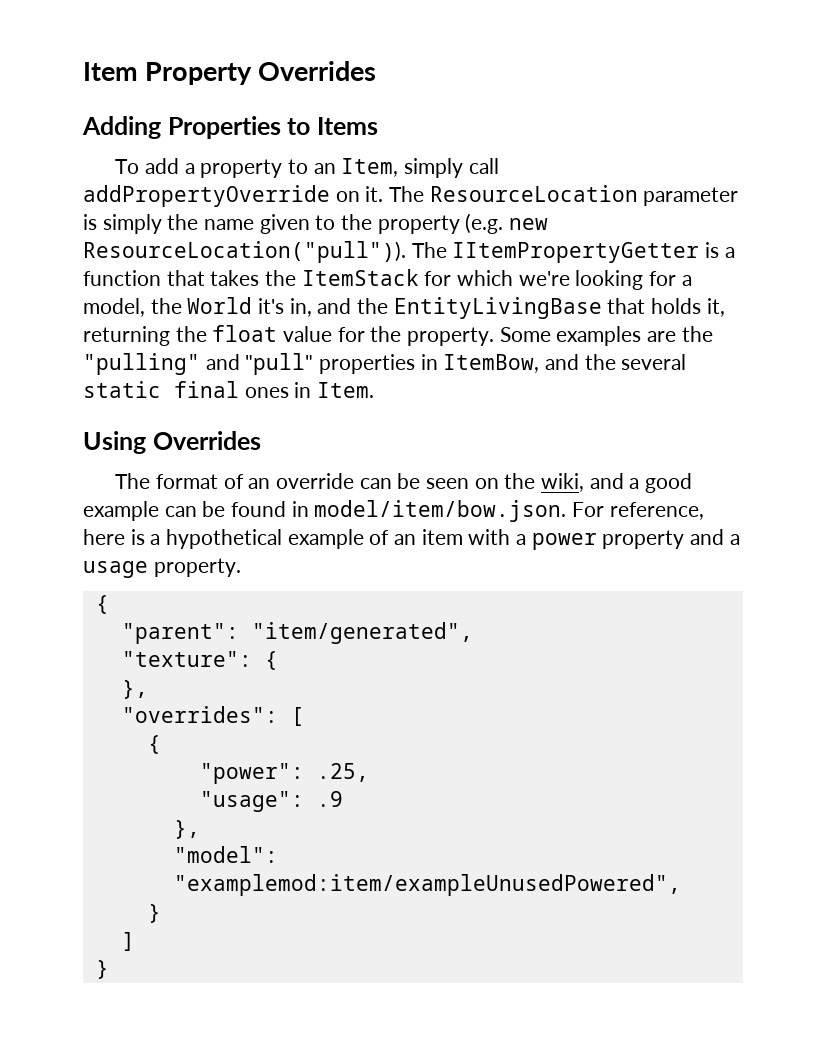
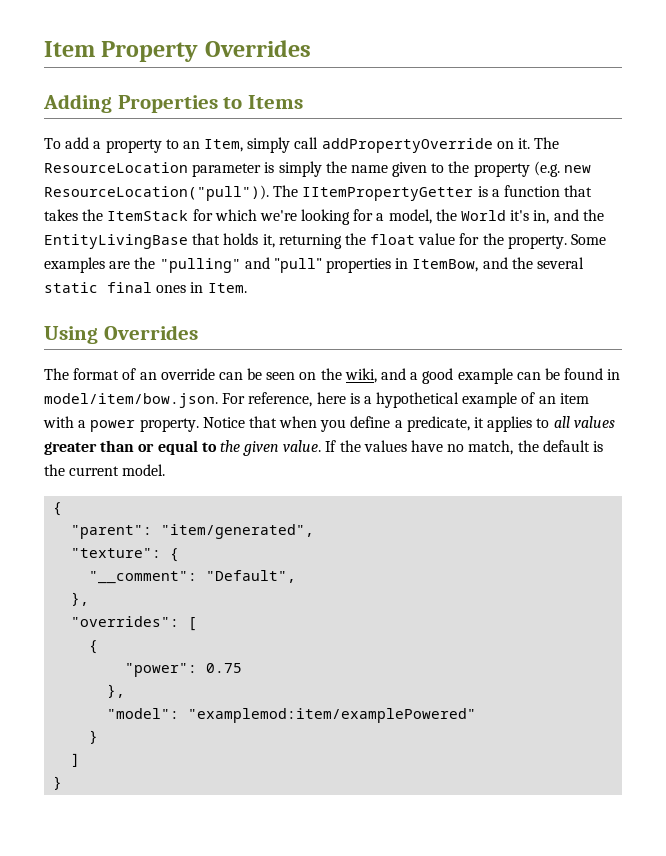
- The format of an override can be seen on the wiki, and a good example can be found in model/item/bow.json. For reference, here is a hypothetical example of an item with a power property and a usage property.
+ The format of an override can be seen on the wiki, and a good example can be found in model/item/bow.json. For reference, here is a hypothetical example of an item with a power property. Notice that when you define a predicate, it applies to all values greater than or equal to the given value. If the values have no match, the default is the current model.
+ "__comment": "Default",
- "power": .25,
- "usage": .9
+ "power": 0.75
- "model": "examplemod:item/exampleUnusedPowered",
+ "model": "examplemod:item/examplePowered"

